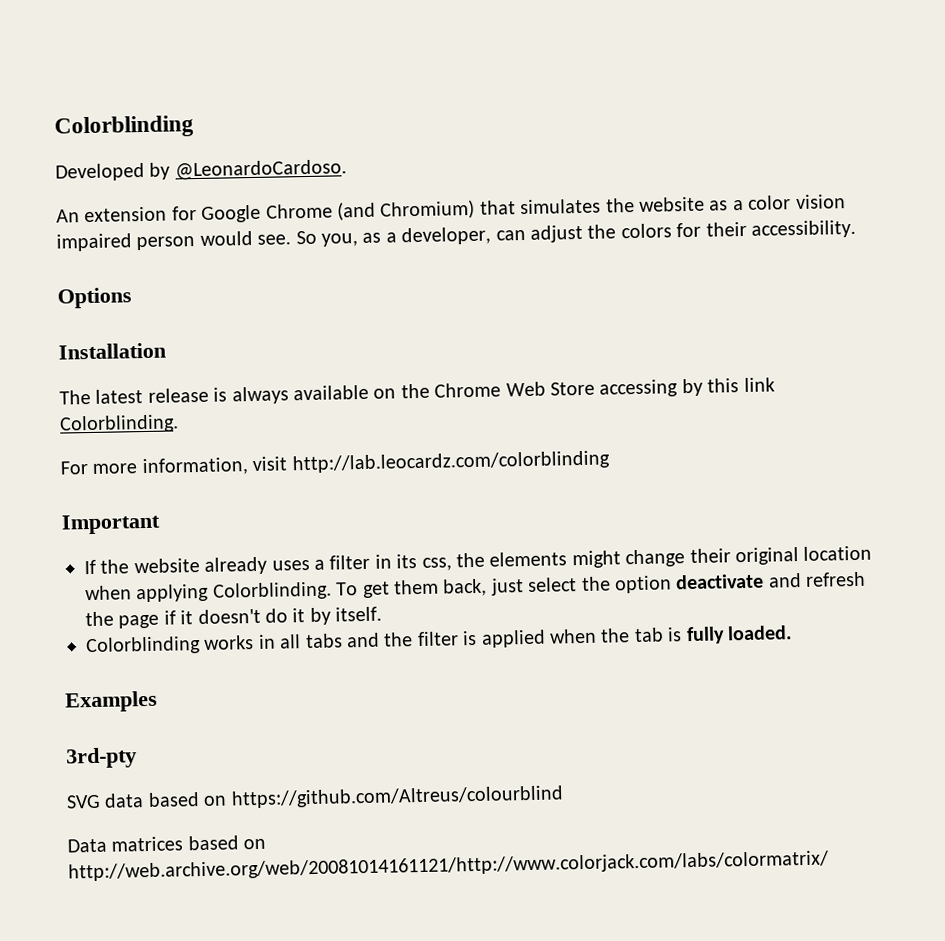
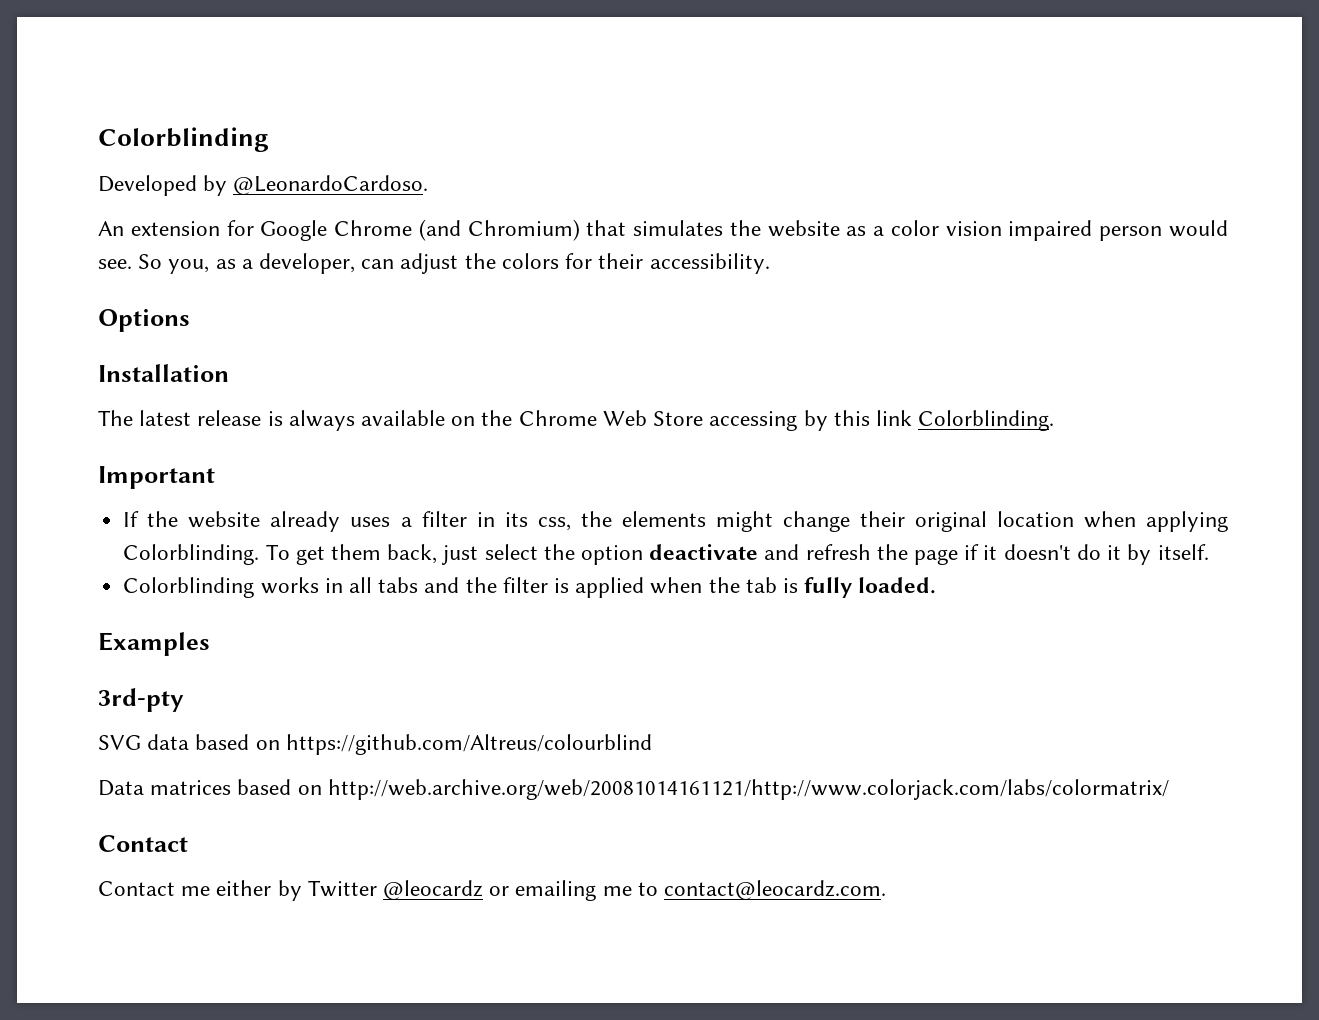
- For more information, visit http://lab.leocardz.com/colorblinding
  Data matrices based on http://web.archive.org/web/20081014161121/http://www.colorjack.com/labs/colormatrix/
+ Contact
+ Contact me either by Twitter @leocardz or emailing me to contact@leocardz.com.

